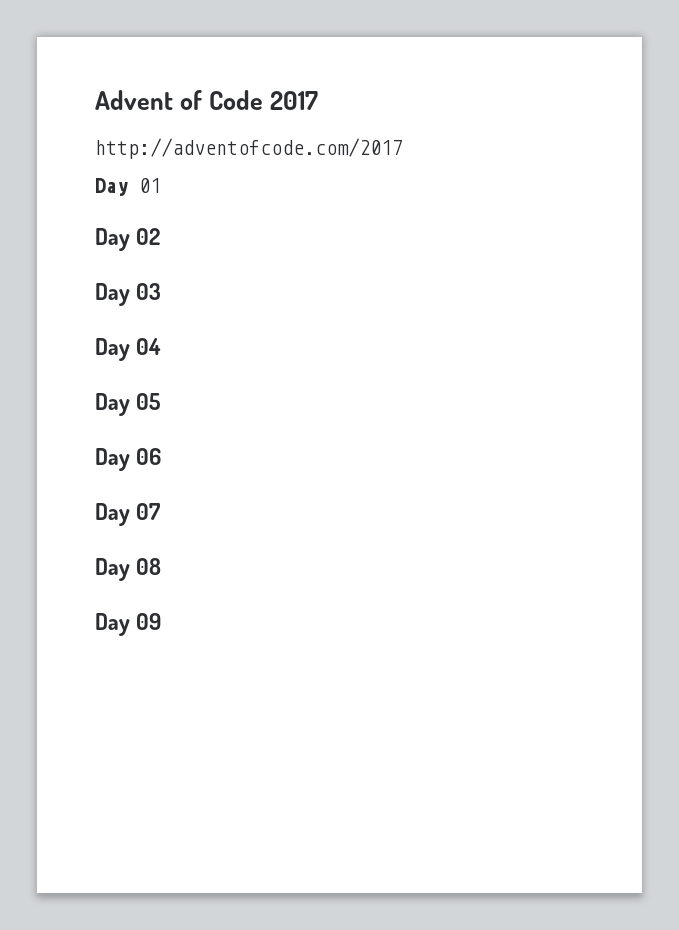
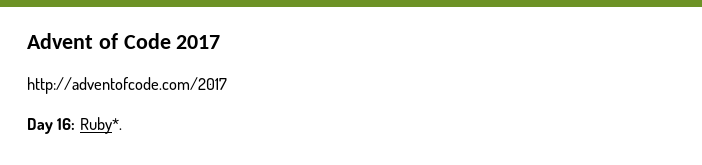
- Day 01
- Day 02
- Day 03
- Day 04
- Day 05
- Day 06
- Day 07
- Day 08
- Day 09
+ Day 16: Ruby*.

